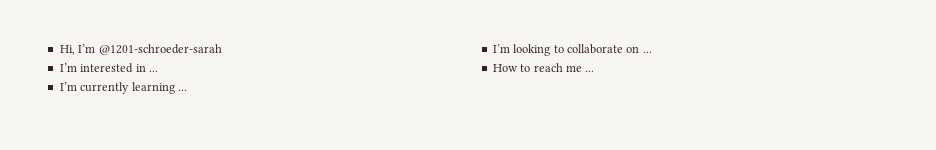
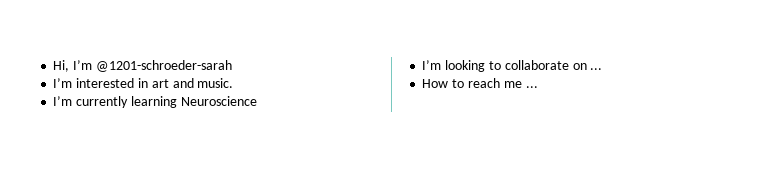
- I’m interested in ...
+ I’m interested in art and music.
- I’m currently learning ...
+ I’m currently learning Neuroscience

